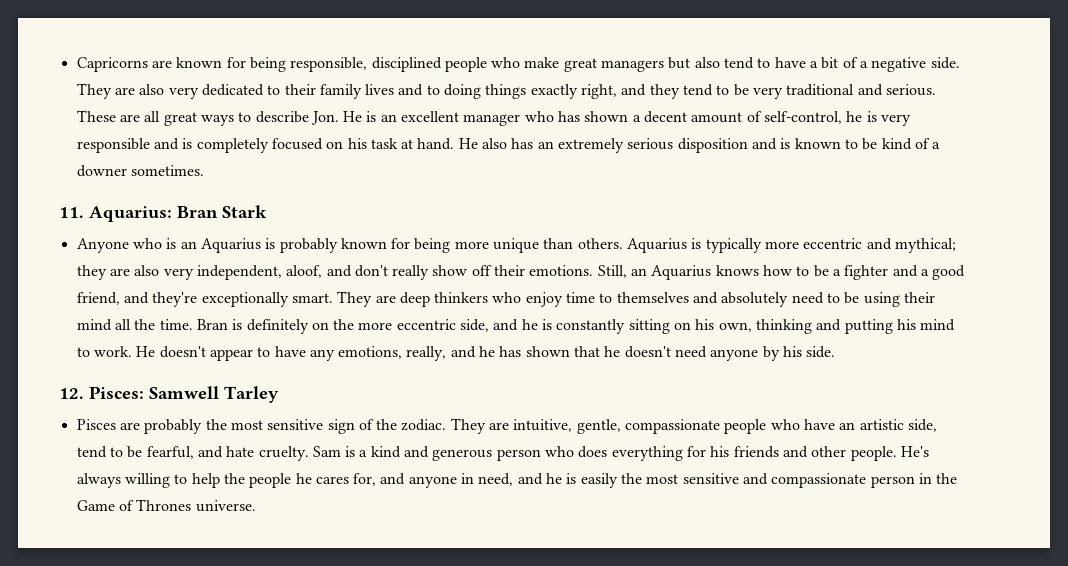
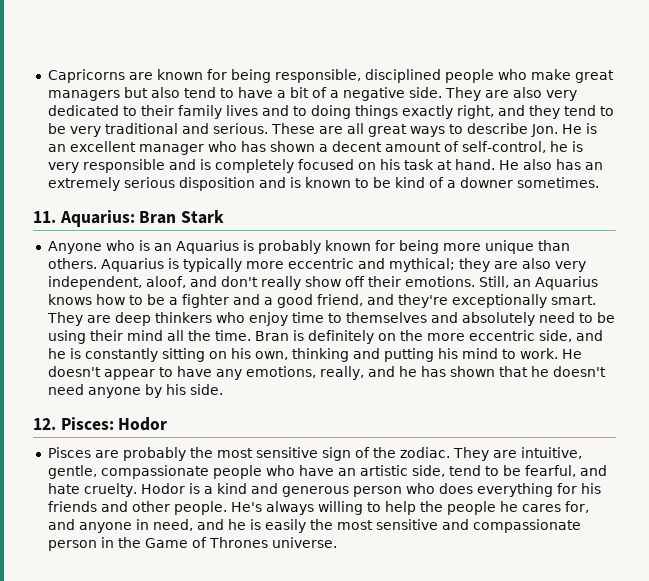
- 12. Pisces: Samwell Tarley
+ 12. Pisces: Hodor
- Sam is a kind and generous person who does everything for his friends and other people.
+ Hodor is a kind and generous person who does everything for his friends and other people.

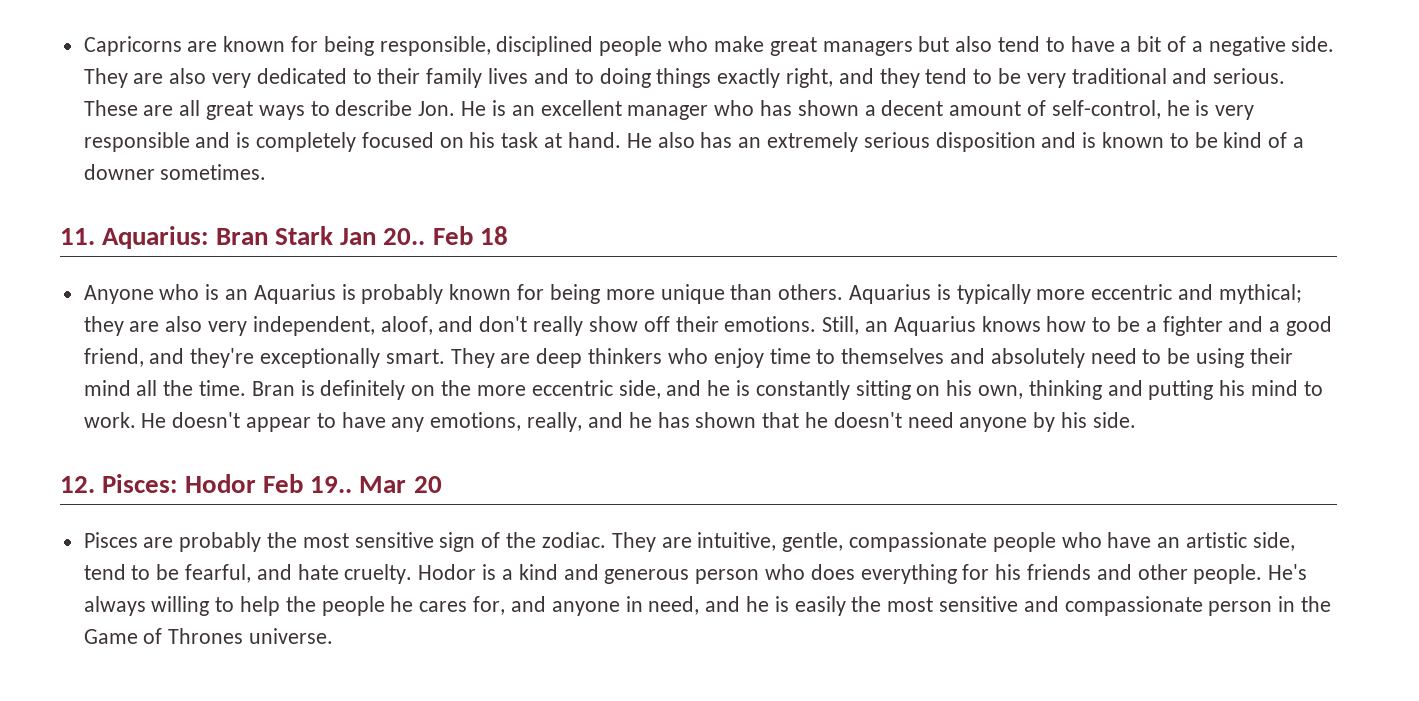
- 11. Aquarius: Bran Stark
+ 11. Aquarius: Bran Stark Jan 20.. Feb 18
- 12. Pisces: Hodor
+ 12. Pisces: Hodor Feb 19.. Mar 20

